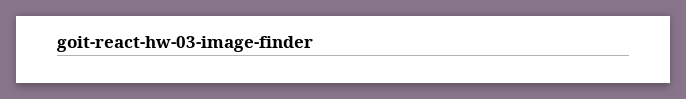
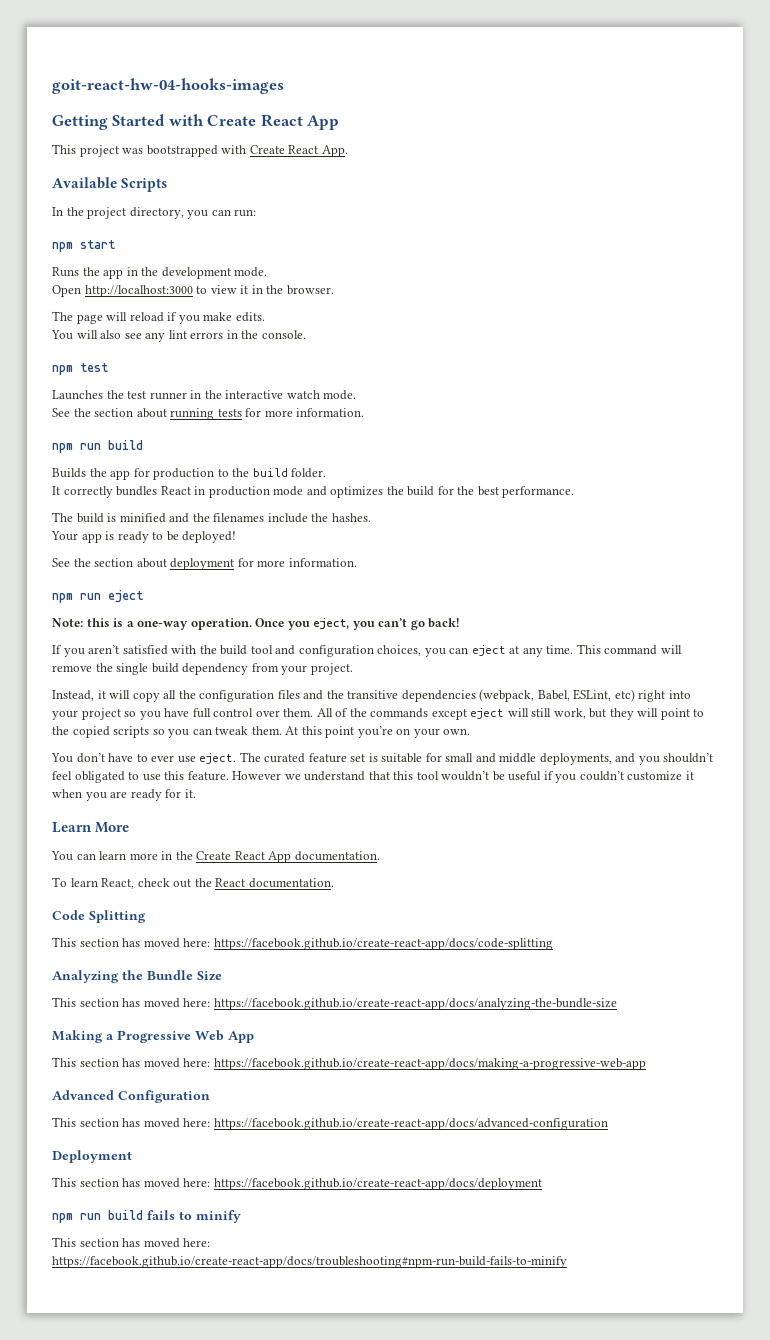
- goit-react-hw-03-image-finder
+ goit-react-hw-04-hooks-images
+ Getting Started with Create React App
+ This project was bootstrapped with Create React App.
+ Available Scripts
+ In the project directory, you can run:
+ npm start
+ Runs the app in the development mode.
+ Open http://localhost:3000 to view it in the browser.
+ The page will reload if you make edits.
+ You will also see any lint errors in the console.
+ npm test
+ Launches the test runner in the interactive watch mode.
+ See the section about running tests for more information.
+ npm run build
+ Builds the app for production to the build folder.
+ It correctly bundles React in production mode and optimizes the build for the best performance.
+ The build is minified and the filenames include the hashes.
+ Your app is ready to be deployed!
+ See the section about deployment for more information.
+ npm run eject
+ Note: this is a one-way operation. Once you eject, you can’t go back!
+ If you aren’t satisfied with the build tool and configuration choices, you can eject at any time. This command will remove the single build dependency from your project.
+ Instead, it will copy all the configuration files and the transitive dependencies (webpack, Babel, ESLint, etc) right into your project so you have full control over them. All of the commands except eject will still work, but they will point to the copied scripts so you can tweak them. At this point you’re on your own.
+ You don’t have to ever use eject. The curated feature set is suitable for small and middle deployments, and you shouldn’t feel obligated to use this feature. However we understand that this tool wouldn’t be useful if you couldn’t customize it when you are ready for it.
+ Learn More
+ You can learn more in the Create React App documentation.
+ To learn React, check out the React documentation.
+ Code Splitting
+ This section has moved here: https://facebook.github.io/create-react-app/docs/code-splitting
+ Analyzing the Bundle Size
+ This section has moved here: https://facebook.github.io/create-react-app/docs/analyzing-the-bundle-size
+ Making a Progressive Web App
+ This section has moved here: https://facebook.github.io/create-react-app/docs/making-a-progressive-web-app
+ Advanced Configuration
+ This section has moved here: https://facebook.github.io/create-react-app/docs/advanced-configuration
+ Deployment
+ This section has moved here: https://facebook.github.io/create-react-app/docs/deployment
+ npm run build fails to minify
+ This section has moved here: https://facebook.github.io/create-react-app/docs/troubleshooting#npm-run-build-fails-to-minify

